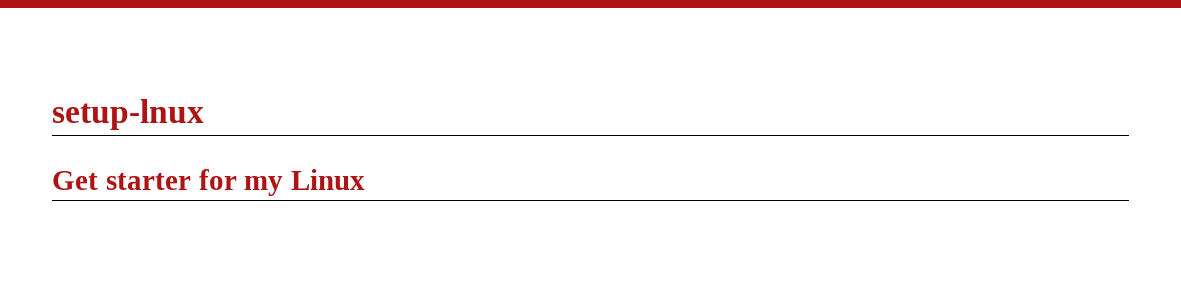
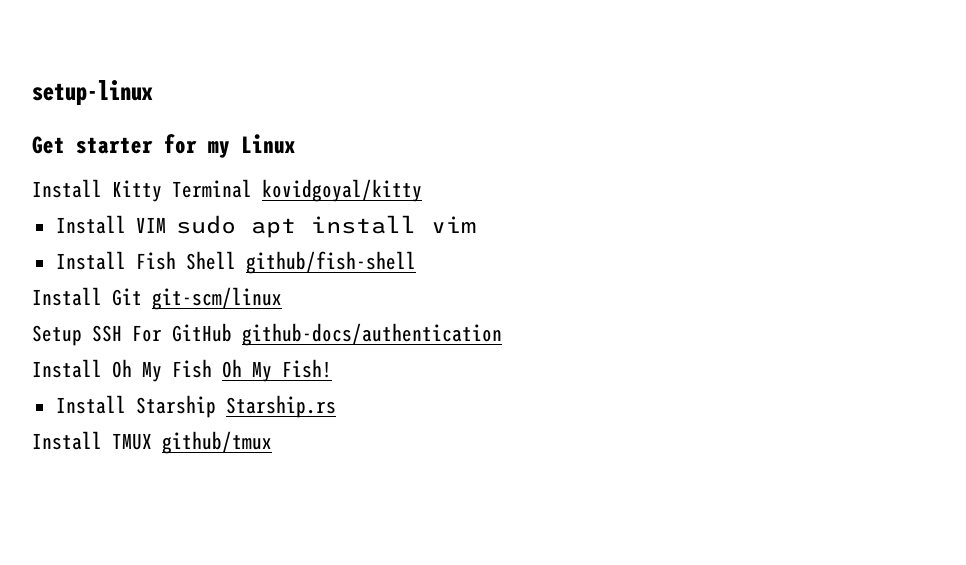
- setup-lnux
+ setup-linux
+ Install Kitty Terminal kovidgoyal/kitty
+ Install VIM sudo apt install vim
+ Install Fish Shell github/fish-shell
+ Install Git git-scm/linux
+ Setup SSH For GitHub github-docs/authentication
+ Install Oh My Fish Oh My Fish!
+ Install Starship Starship.rs
+ Install TMUX github/tmux

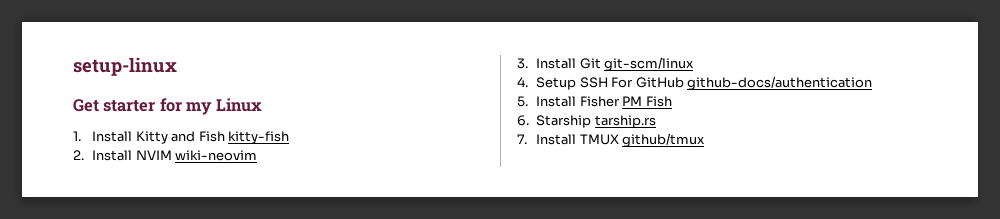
- Install Kitty Terminal kovidgoyal/kitty
- Install VIM sudo apt install vim
- Install Fish Shell github/fish-shell
- Install Git git-scm/linux
+ 1. Install Kitty and Fish kitty-fish
+ 2. Install NVIM wiki-neovim
+ 3. Install Git git-scm/linux
- Setup SSH For GitHub github-docs/authentication
+ 4. Setup SSH For GitHub github-docs/authentication
- Install Oh My Fish Oh My Fish!
- Install Starship Starship.rs
- Install TMUX github/tmux
+ 5. Install Fisher PM Fish
+ 6. Starship tarship.rs
+ 7. Install TMUX github/tmux

